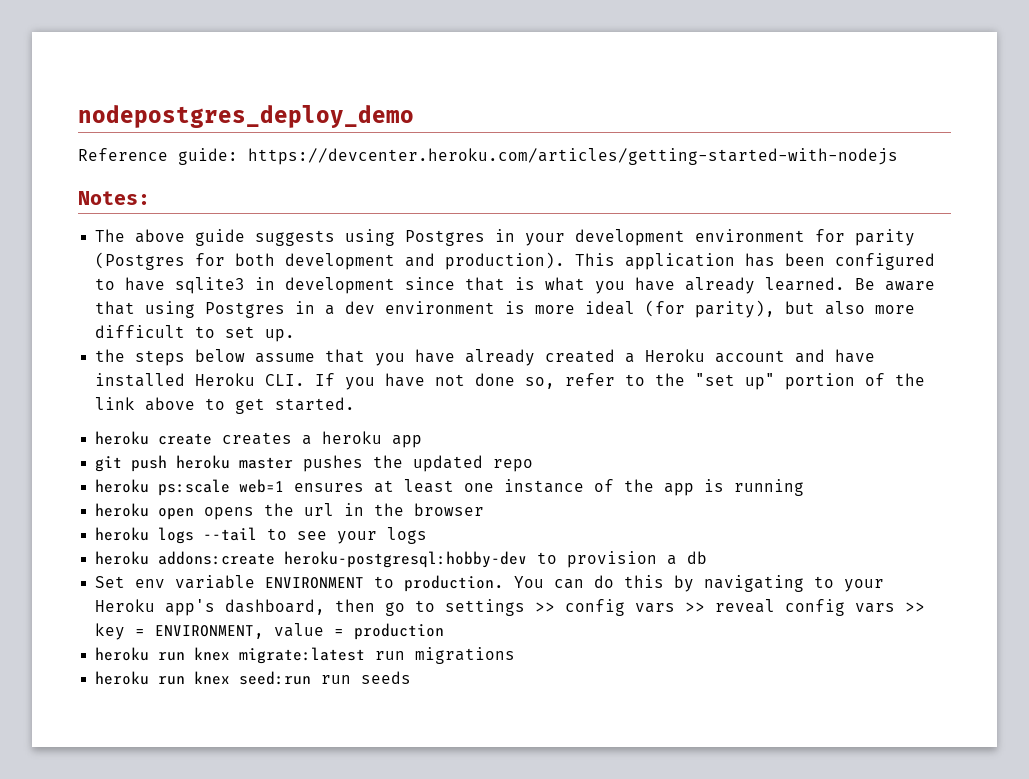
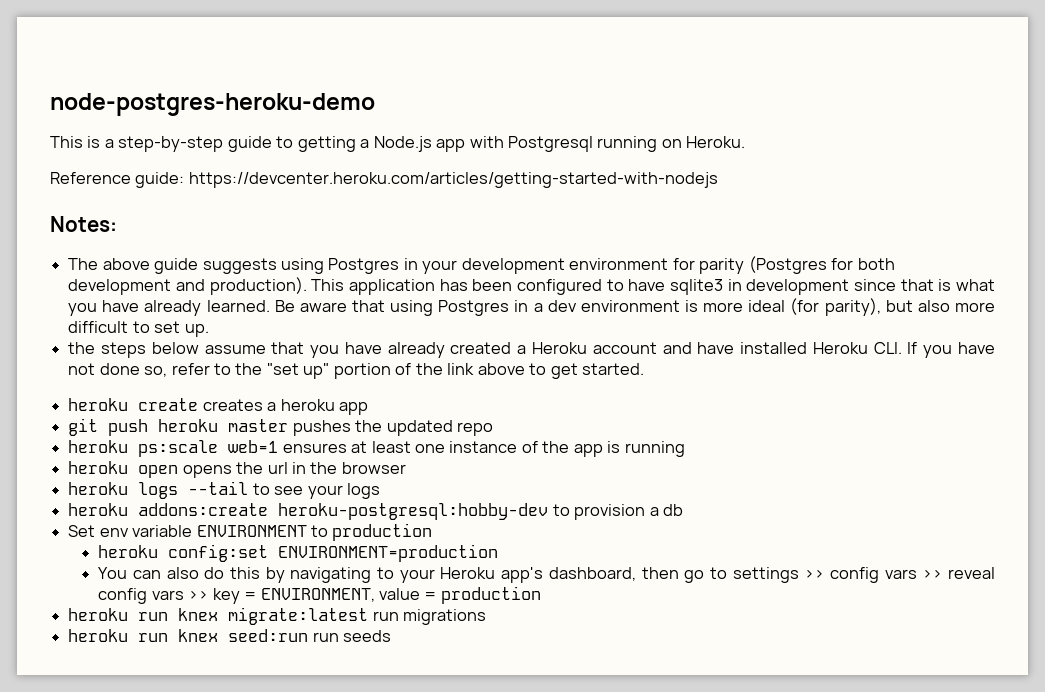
- nodepostgres_deploy_demo
+ node-postgres-heroku-demo
+ This is a step-by-step guide to getting a Node.js app with Postgresql running on Heroku.
- Set env variable ENVIRONMENT to production. You can do this by navigating to your Heroku app's dashboard, then go to settings >> config vars >> reveal config vars >> key = ENVIRONMENT, value = production
+ Set env variable ENVIRONMENT to production
+ heroku config:set ENVIRONMENT=production
+ You can also do this by navigating to your Heroku app's dashboard, then go to settings >> config vars >> reveal config vars >> key = ENVIRONMENT, value = production

